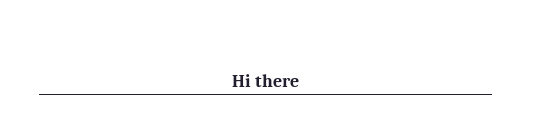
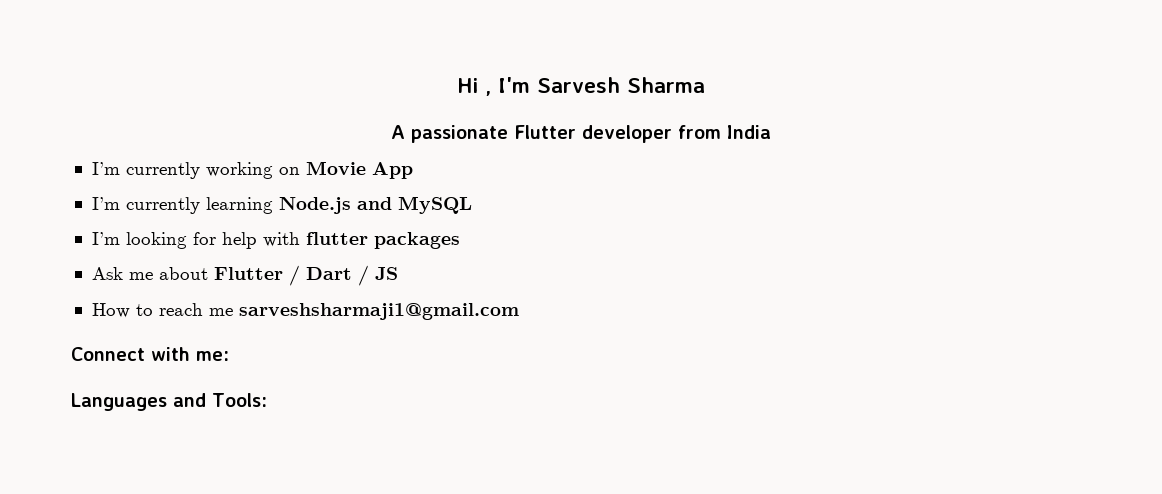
- Hi there
+ Hi , I'm Sarvesh Sharma
+ A passionate Flutter developer from India
+ I’m currently working on Movie App
+ I’m currently learning Node.js and MySQL
+ I’m looking for help with flutter packages
+ Ask me about Flutter / Dart / JS
+ How to reach me sarveshsharmaji1@gmail.com
+ Connect with me:
+ Languages and Tools:

